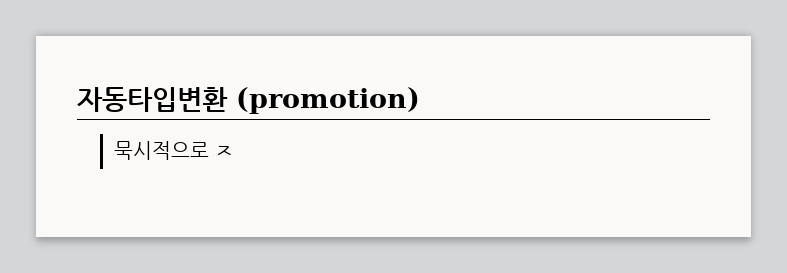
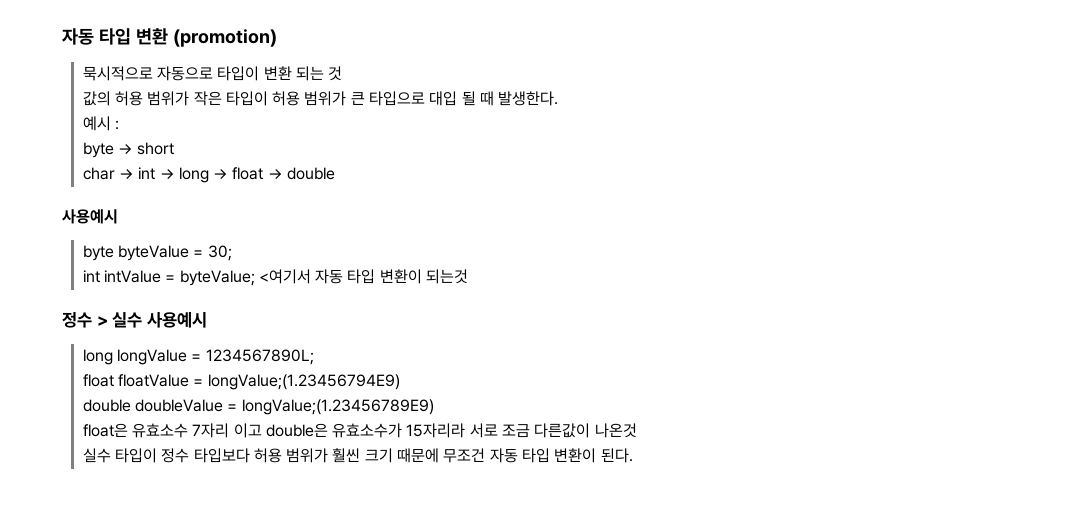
- 자동타입변환 (promotion)
+ 자동 타입 변환 (promotion)
- 묵시적으로 ㅈ
+ 묵시적으로 자동으로 타입이 변환 되는 것
+ 값의 허용 범위가 작은 타입이 허용 범위가 큰 타입으로 대입 될 때 발생한다.
+ 예시 :
+ byte → short
+ char → int → long → float → double
+ 사용예시
+ byte byteValue = 30;
+ int intValue = byteValue; <여기서 자동 타입 변환이 되는것
+ 정수 > 실수 사용예시
+ long longValue = 1234567890L;
+ float floatValue = longValue;(1.23456794E9)
+ double doubleValue = longValue;(1.23456789E9)
+ float은 유효소수 7자리 이고 double은 유효소수가 15자리라 서로 조금 다른값이 나온것
+ 실수 타입이 정수 타입보다 허용 범위가 훨씬 크기 때문에 무조건 자동 타입 변환이 된다.

